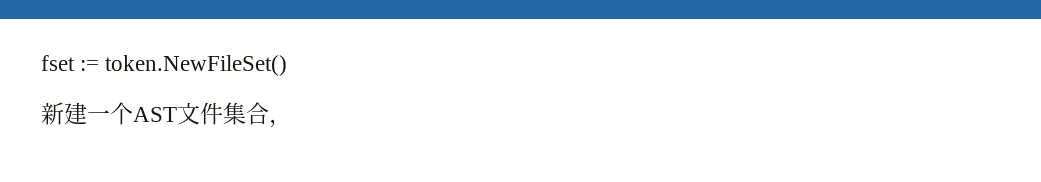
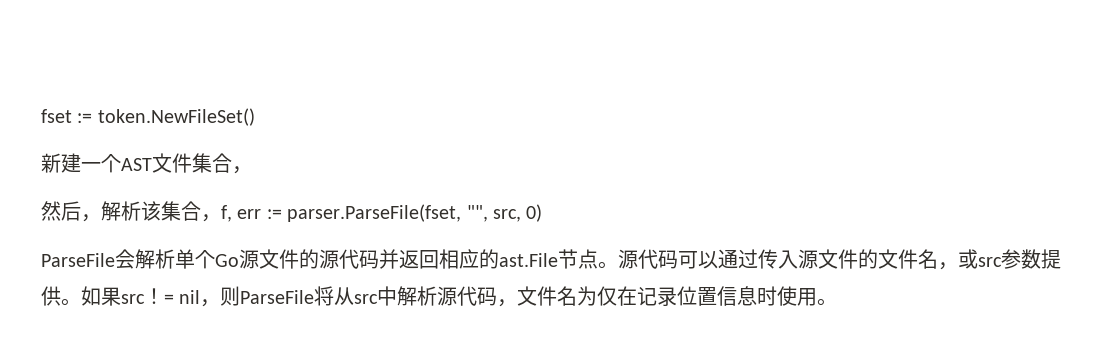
+ 然后，解析该集合，f, err := parser.ParseFile(fset, "", src, 0)
+ ParseFile会解析单个Go源文件的源代码并返回相应的ast.File节点。源代码可以通过传入源文件的文件名，或src参数提供。如果src！= nil，则ParseFile将从src中解析源代码，文件名为仅在记录位置信息时使用。

